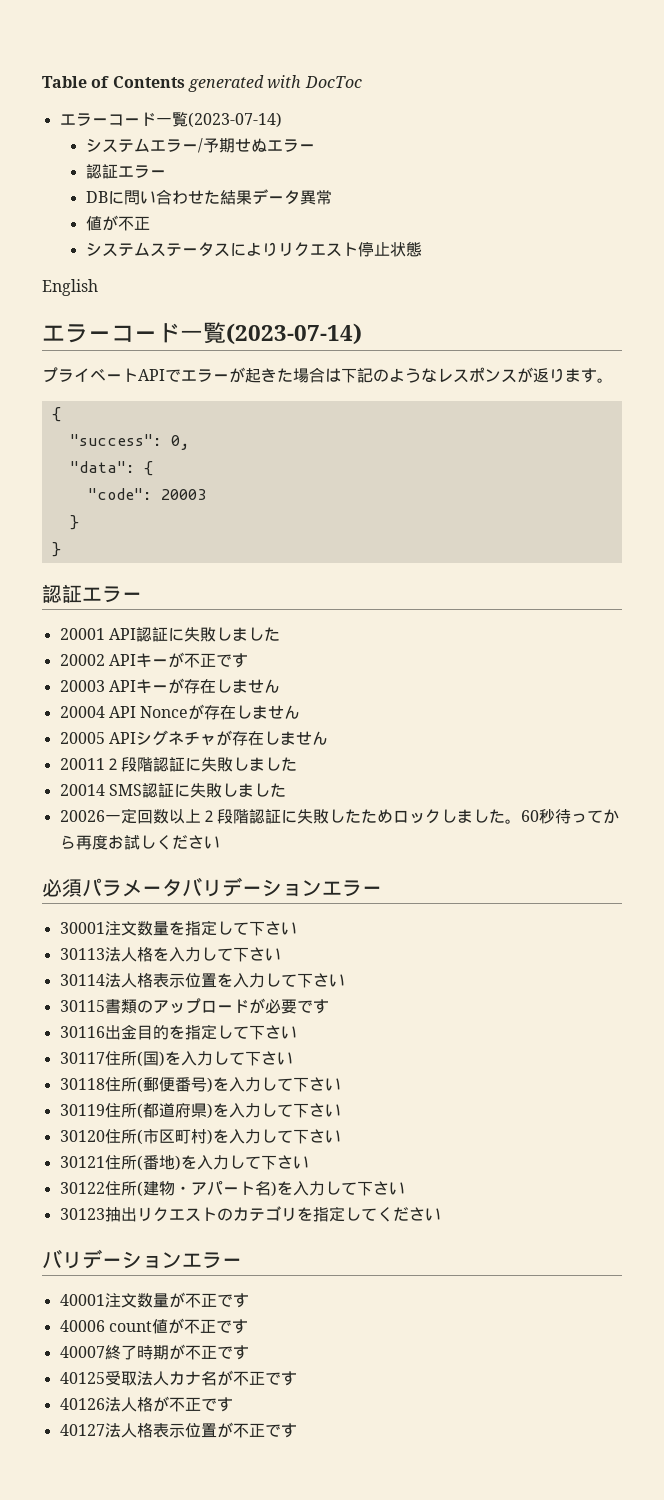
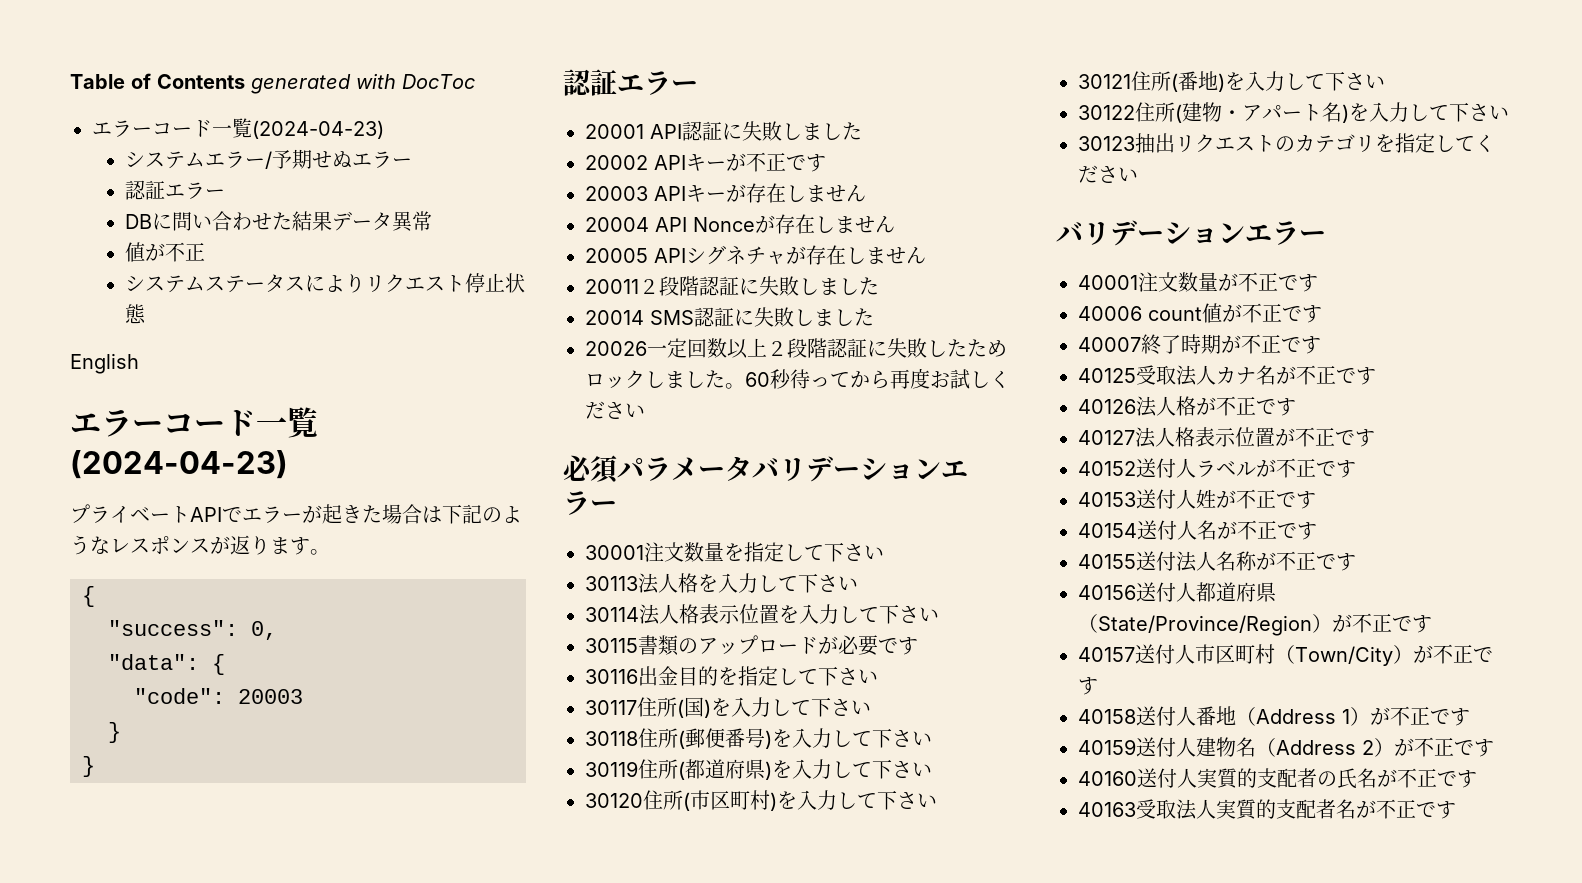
  Table of Contents generated with DocToc
- エラーコード一覧(2023-07-14)
+ エラーコード一覧(2024-04-23)
  English
- エラーコード一覧(2023-07-14)
+ エラーコード一覧(2024-04-23)
+ 40152送付人ラベルが不正です
+ 40153送付人姓が不正です
+ 40154送付人名が不正です
+ 40155送付法人名称が不正です
+ 40156送付人都道府県（State/Province/Region）が不正です
+ 40157送付人市区町村（Town/City）が不正です
+ 40158送付人番地（Address 1）が不正です
+ 40159送付人建物名（Address 2）が不正です
+ 40160送付人実質的支配者の氏名が不正です
+ 40163受取法人実質的支配者名が不正です

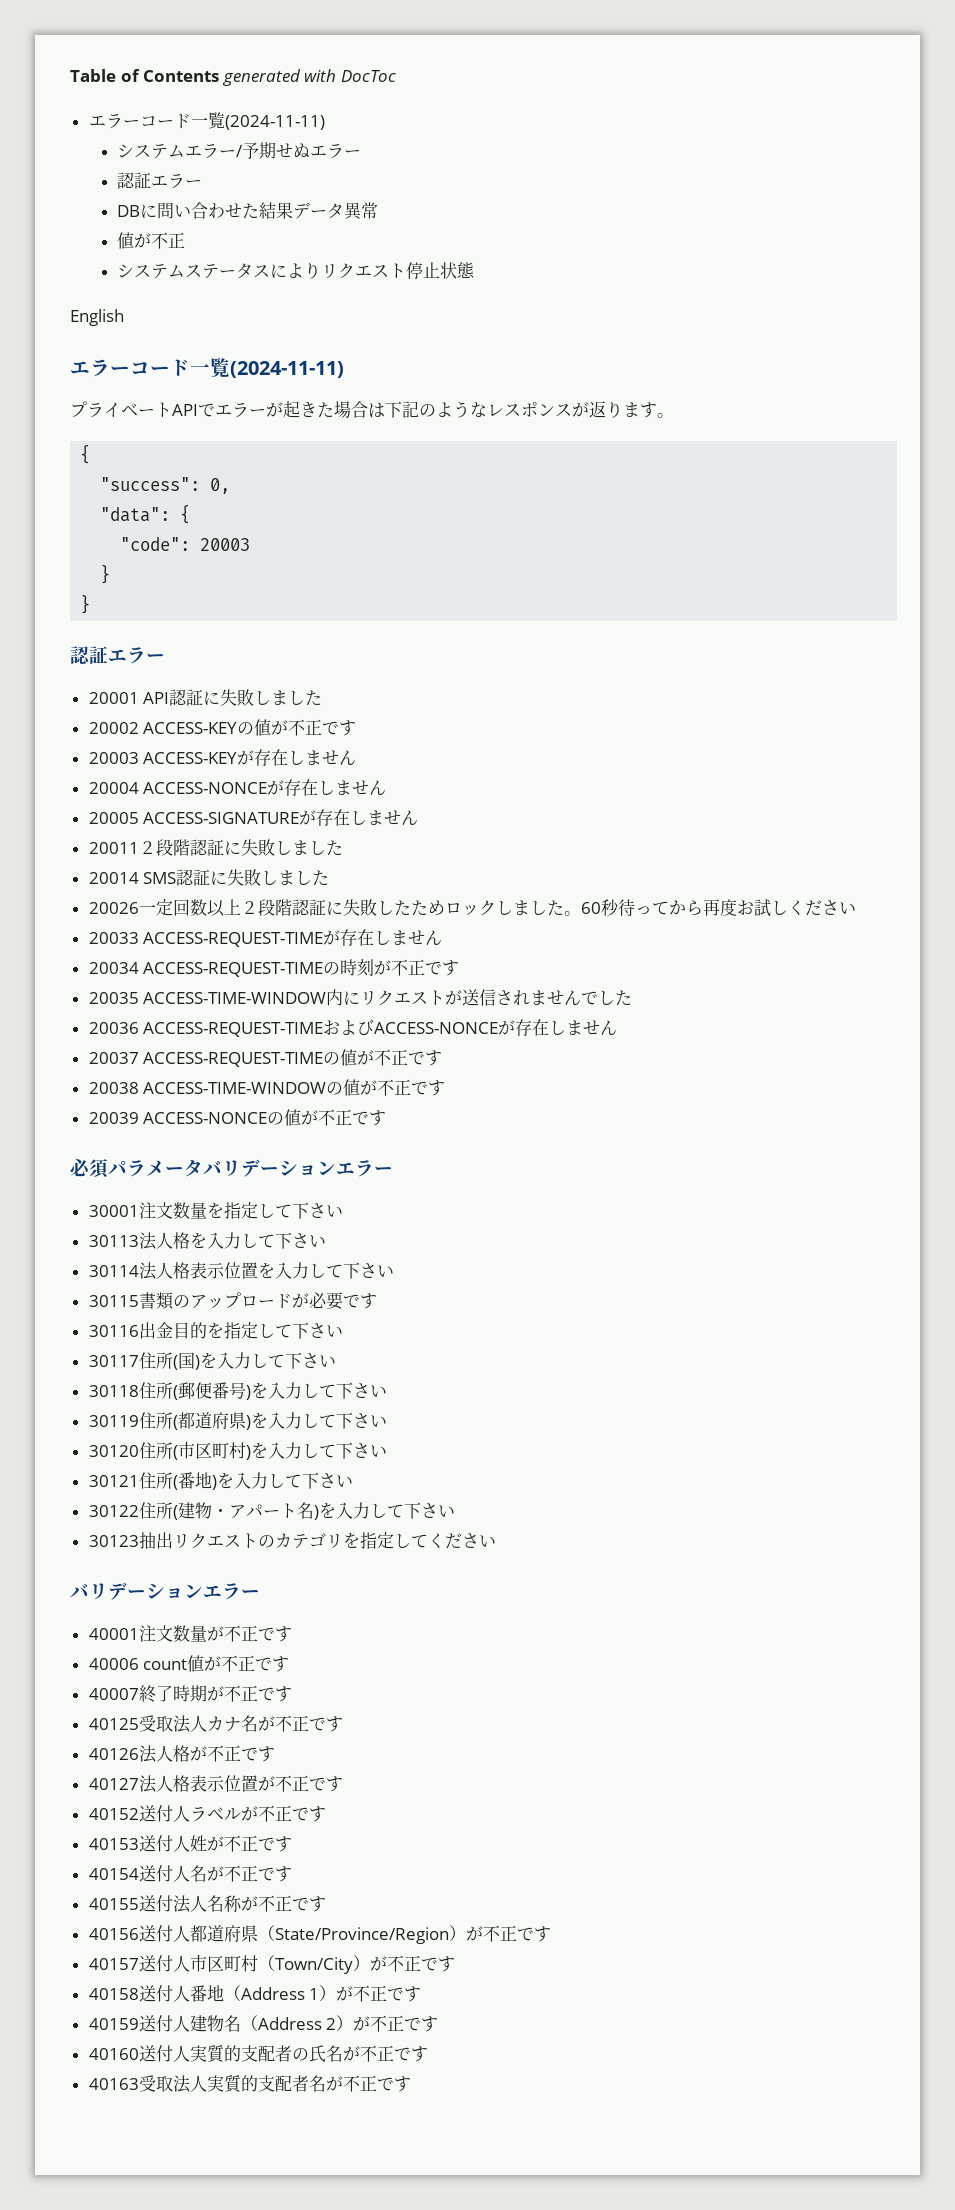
  Table of Contents generated with DocToc
- エラーコード一覧(2024-04-23)
+ エラーコード一覧(2024-11-11)
  English
- エラーコード一覧(2024-04-23)
+ エラーコード一覧(2024-11-11)
- 20002 APIキーが不正です
+ 20002 ACCESS-KEYの値が不正です
- 20003 APIキーが存在しません
+ 20003 ACCESS-KEYが存在しません
- 20004 API Nonceが存在しません
+ 20004 ACCESS-NONCEが存在しません
- 20005 APIシグネチャが存在しません
+ 20005 ACCESS-SIGNATUREが存在しません
+ 20033 ACCESS-REQUEST-TIMEが存在しません
+ 20034 ACCESS-REQUEST-TIMEの時刻が不正です
+ 20035 ACCESS-TIME-WINDOW内にリクエストが送信されませんでした
+ 20036 ACCESS-REQUEST-TIMEおよびACCESS-NONCEが存在しません
+ 20037 ACCESS-REQUEST-TIMEの値が不正です
+ 20038 ACCESS-TIME-WINDOWの値が不正です
+ 20039 ACCESS-NONCEの値が不正です

